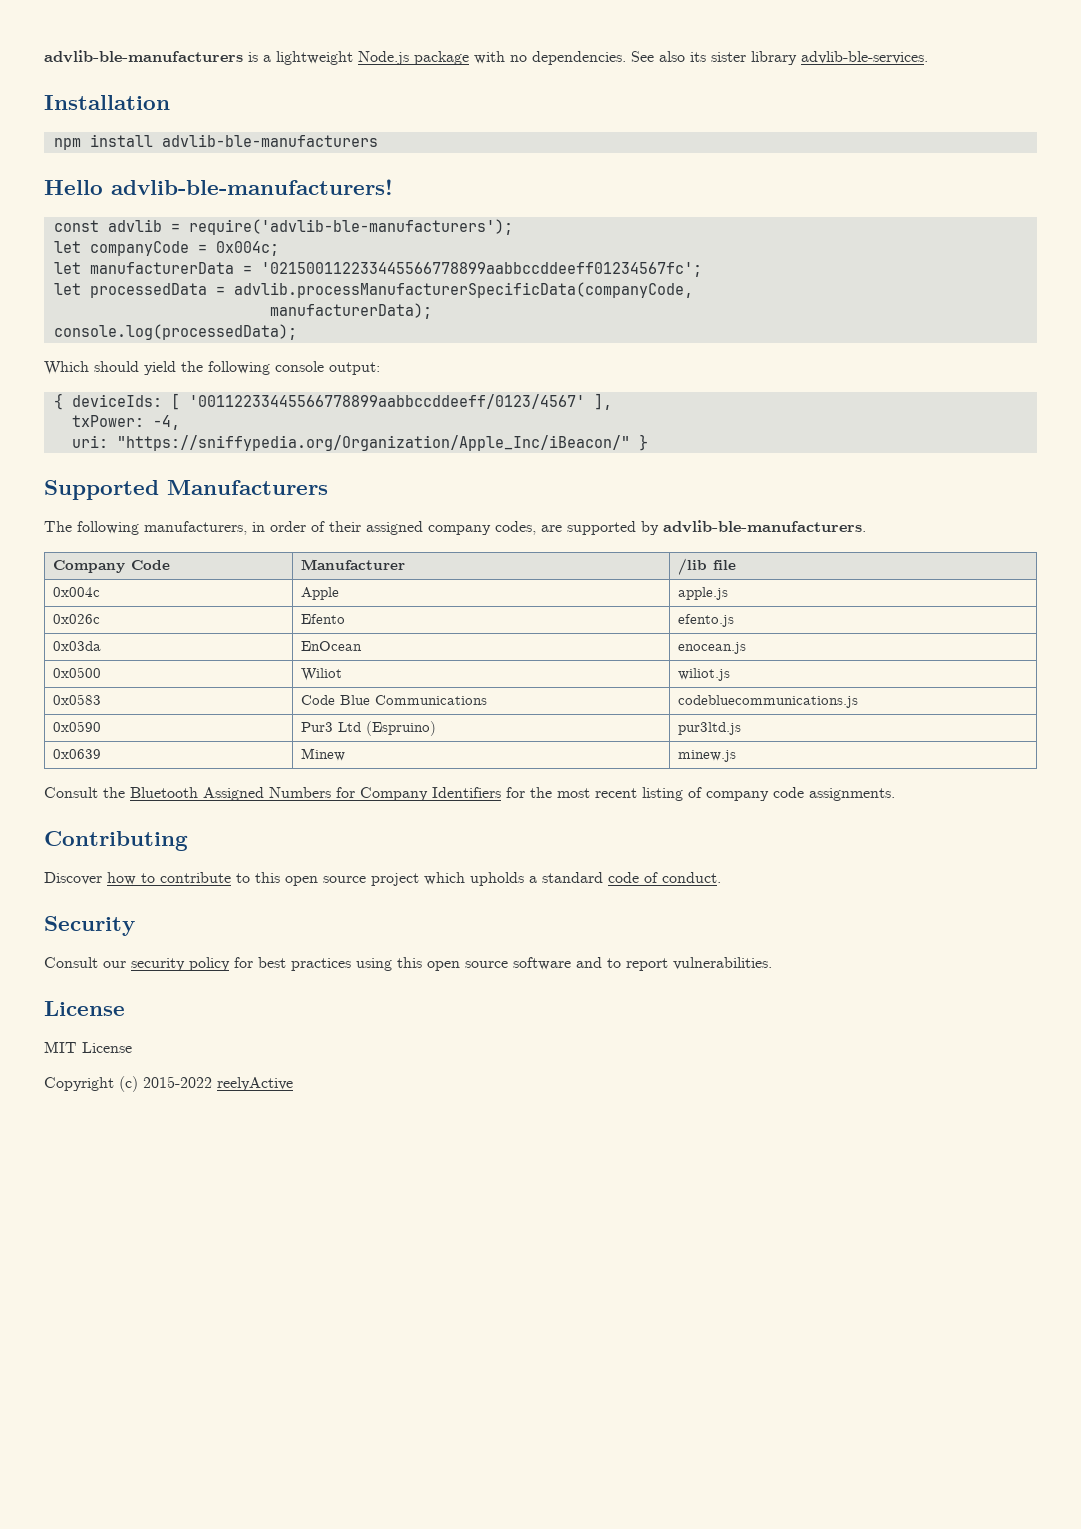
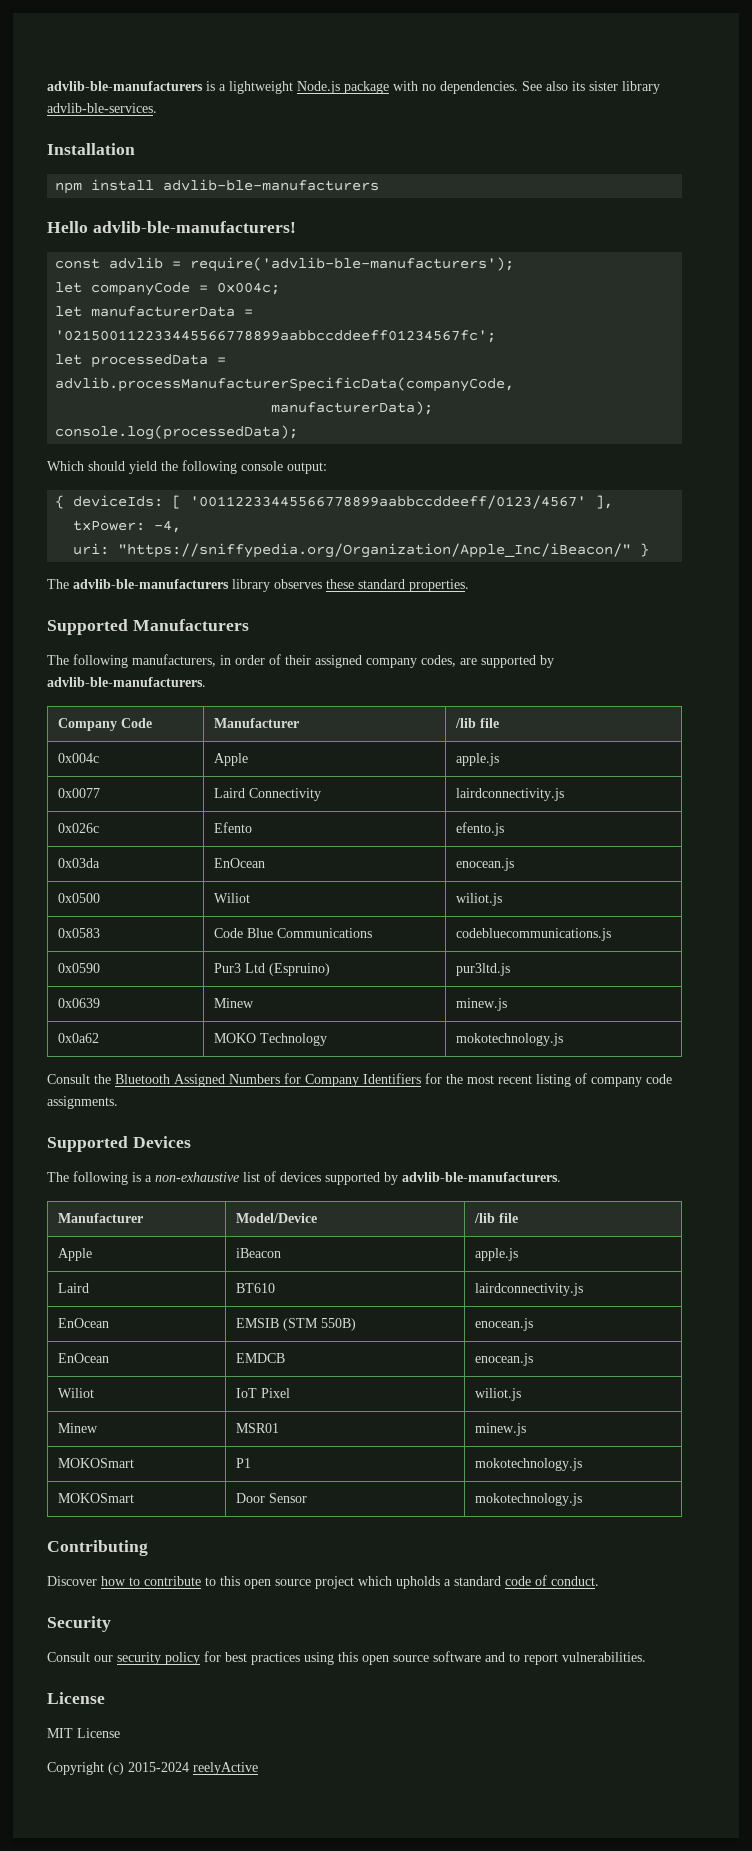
+ The advlib-ble-manufacturers library observes these standard properties.
+ 0x0077 | Laird Connectivity | lairdconnectivity.js
+ 0x0a62 | MOKO Technology | mokotechnology.js
+ Supported Devices
+ The following is a non-exhaustive list of devices supported by advlib-ble-manufacturers.
+ Manufacturer | Model/Device | /lib file
+ Apple | iBeacon | apple.js
+ Laird | BT610 | lairdconnectivity.js
+ EnOcean | EMSIB (STM 550B) | enocean.js
+ EnOcean | EMDCB | enocean.js
+ Wiliot | IoT Pixel | wiliot.js
+ Minew | MSR01 | minew.js
+ MOKOSmart | P1 | mokotechnology.js
+ MOKOSmart | Door Sensor | mokotechnology.js
- Copyright (c) 2015-2022 reelyActive
+ Copyright (c) 2015-2024 reelyActive

